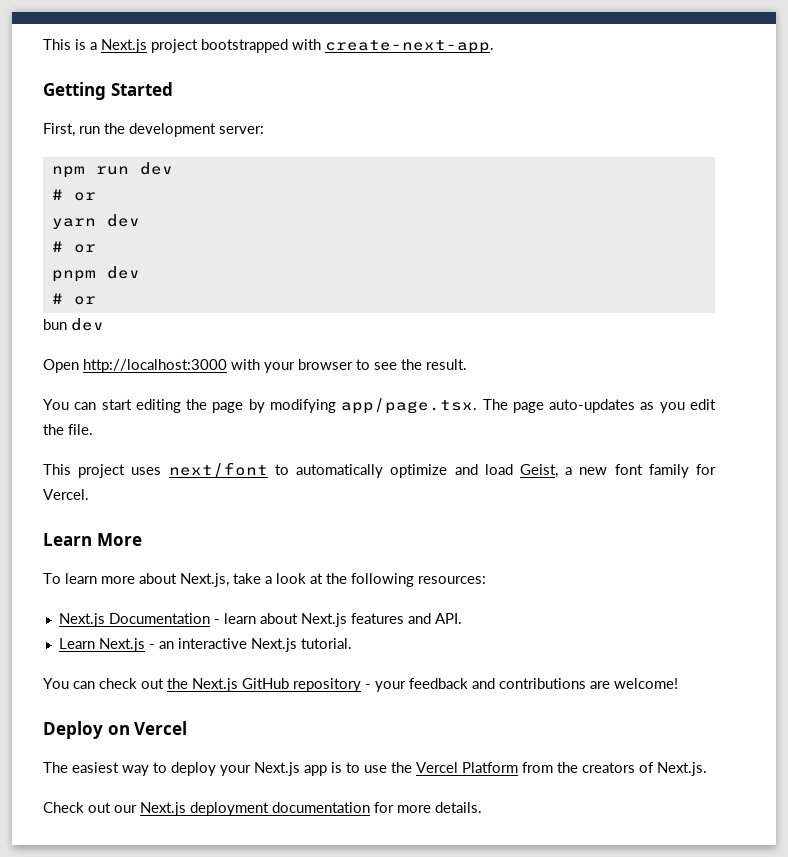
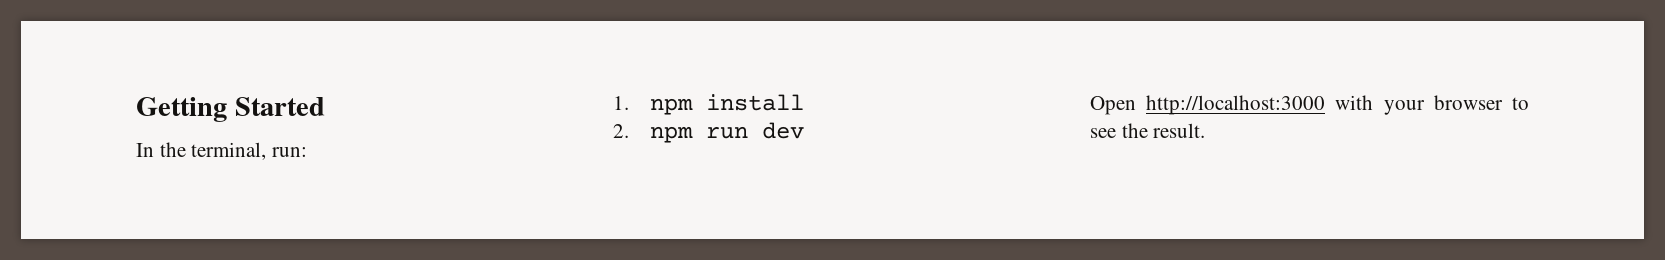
- This is a Next.js project bootstrapped with create-next-app.
  Getting Started
- First, run the development server:
- npm run dev
- # or
- yarn dev
- # or
- pnpm dev
- # or
- bun dev
+ In the terminal, run:
+ 1. npm install
+ 2. npm run dev
- You can start editing the page by modifying app/page.tsx. The page auto-updates as you edit the file.
- This project uses next/font to automatically optimize and load Geist, a new font family for Vercel.
- Learn More
- To learn more about Next.js, take a look at the following resources:
- Next.js Documentation - learn about Next.js features and API.
- Learn Next.js - an interactive Next.js tutorial.
- You can check out the Next.js GitHub repository - your feedback and contributions are welcome!
- Deploy on Vercel
- The easiest way to deploy your Next.js app is to use the Vercel Platform from the creators of Next.js.
- Check out our Next.js deployment documentation for more details.

